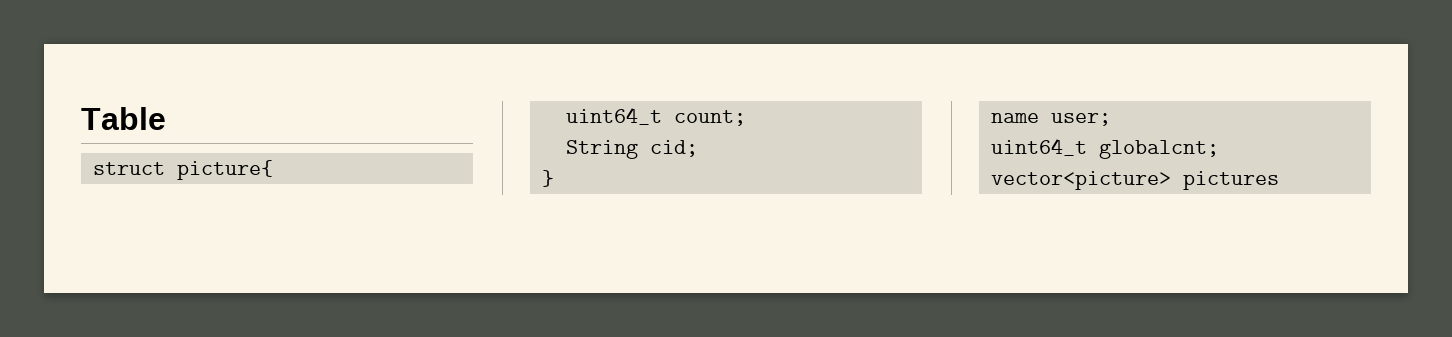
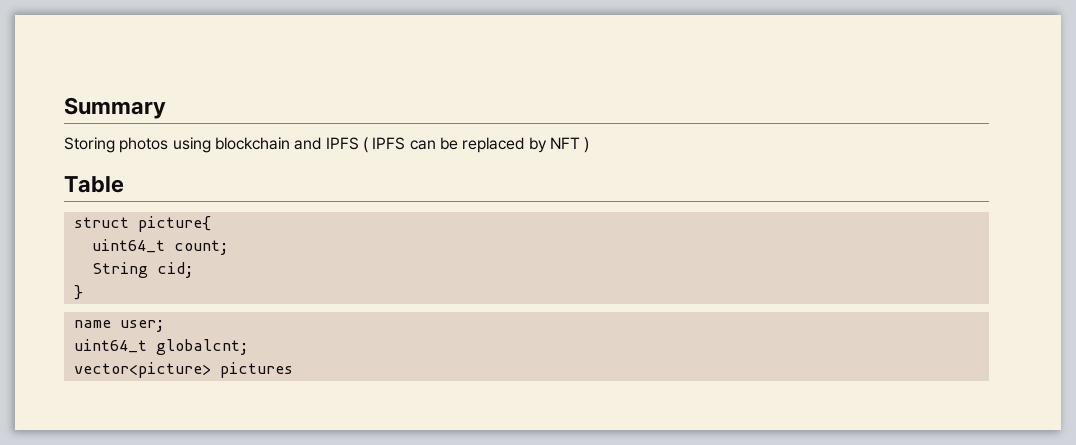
+ Summary
+ Storing photos using blockchain and IPFS ( IPFS can be replaced by NFT )

